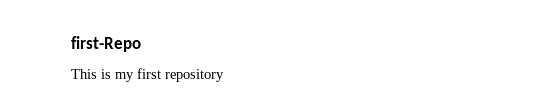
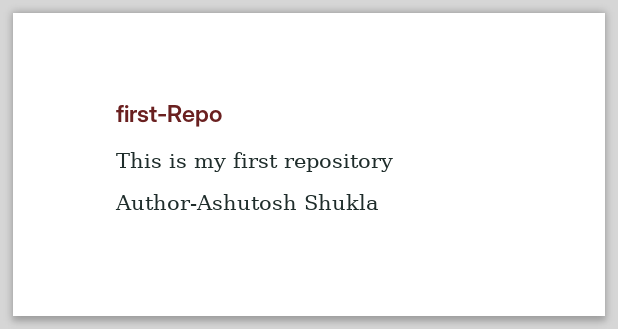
+ Author-Ashutosh Shukla

